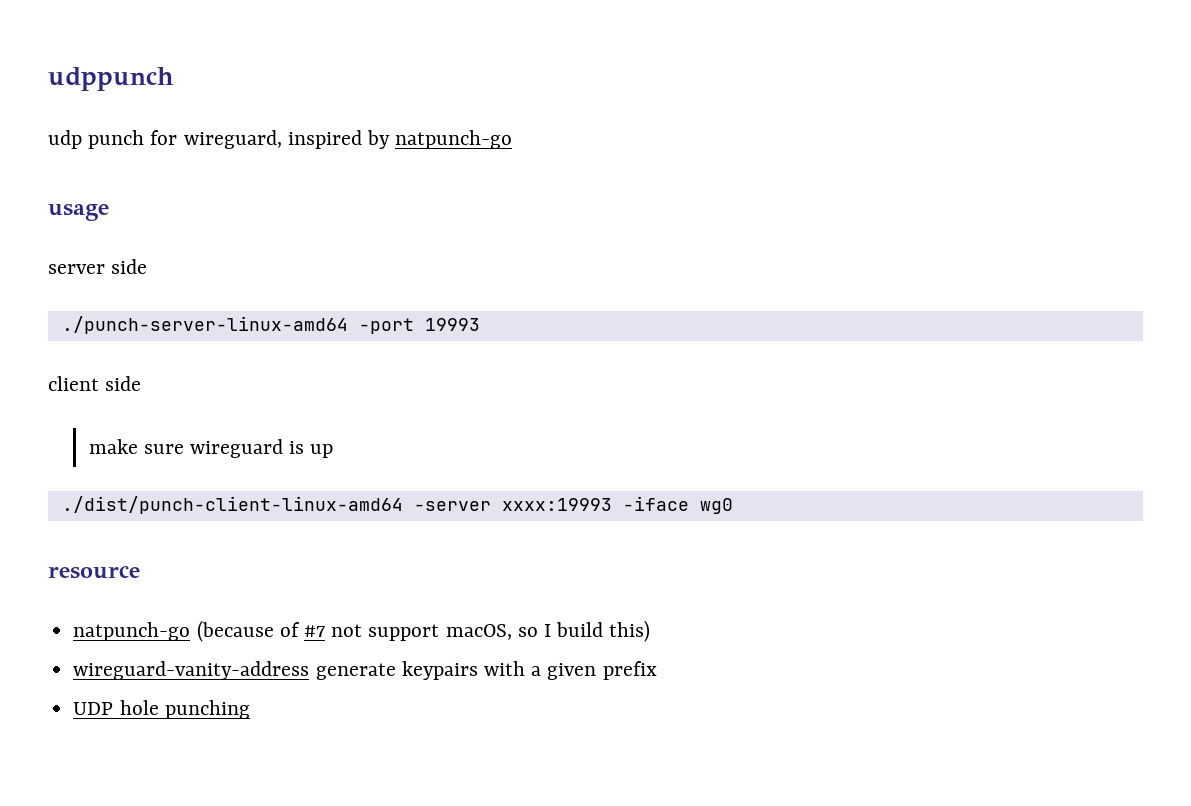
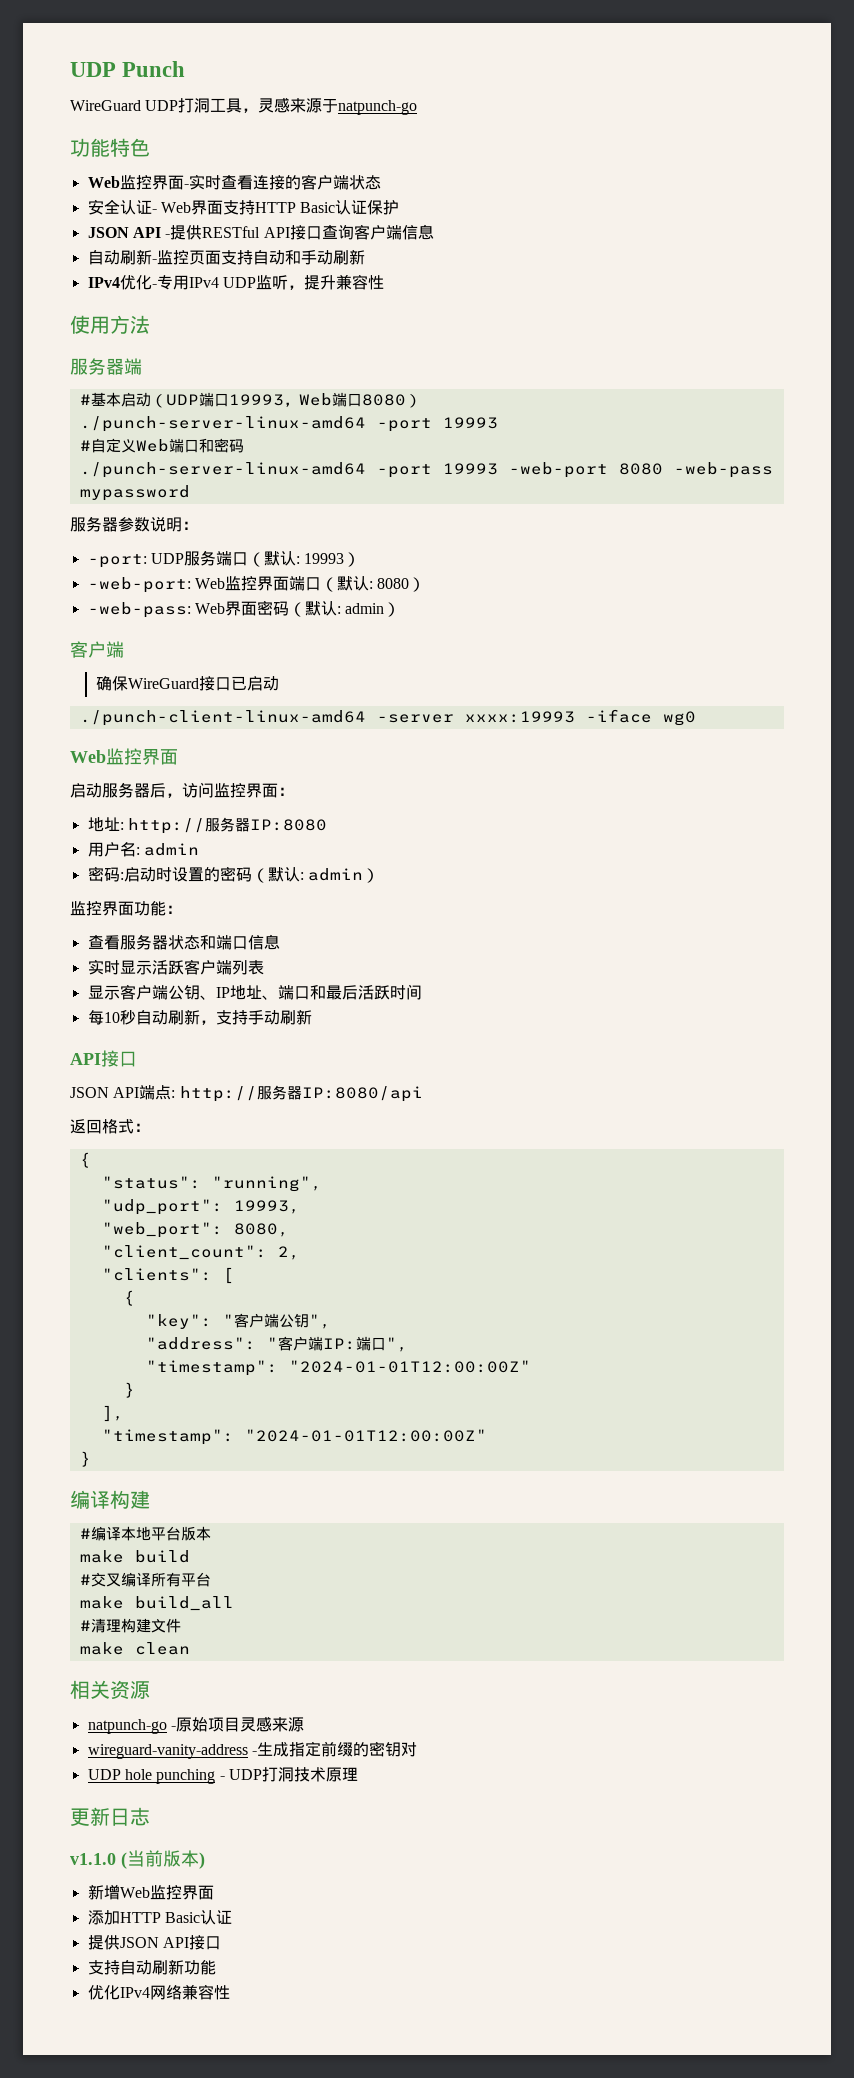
- udppunch
- udp punch for wireguard, inspired by natpunch-go
- usage
- server side
+ UDP Punch
+ WireGuard UDP打洞工具，灵感来源于natpunch-go
+ 功能特色
+ Web监控界面-实时查看连接的客户端状态
+ 安全认证- Web界面支持HTTP Basic认证保护
+ JSON API -提供RESTful API接口查询客户端信息
+ 自动刷新-监控页面支持自动和手动刷新
+ IPv4优化-专用IPv4 UDP监听，提升兼容性
+ 使用方法
+ 服务器端
+ #基本启动（UDP端口19993，Web端口8080）
  ./punch-server-linux-amd64 -port 19993
- client side
- make sure wireguard is up
- ./dist/punch-client-linux-amd64 -server xxxx:19993 -iface wg0
- resource
- natpunch-go (because of #7 not support macOS, so I build this)
- wireguard-vanity-address generate keypairs with a given prefix
- UDP hole punching
+ #自定义Web端口和密码
+ ./punch-server-linux-amd64 -port 19993 -web-port 8080 -web-pass mypassword
+ 服务器参数说明：
+ -port: UDP服务端口（默认: 19993）
+ -web-port: Web监控界面端口（默认: 8080）
+ -web-pass: Web界面密码（默认: admin）
+ 客户端
+ 确保WireGuard接口已启动
+ ./punch-client-linux-amd64 -server xxxx:19993 -iface wg0
+ Web监控界面
+ 启动服务器后，访问监控界面：
+ 地址: http://服务器IP:8080
+ 用户名: admin
+ 密码:启动时设置的密码（默认: admin）
+ 监控界面功能：
+ 查看服务器状态和端口信息
+ 实时显示活跃客户端列表
+ 显示客户端公钥、IP地址、端口和最后活跃时间
+ 每10秒自动刷新，支持手动刷新
+ API接口
+ JSON API端点: http://服务器IP:8080/api
+ 返回格式：
+ {
+ "status": "running",
+ "udp_port": 19993,
+ "web_port": 8080,
+ "client_count": 2,
+ "clients": [
+ {
+ "key": "客户端公钥",
+ "address": "客户端IP:端口",
+ "timestamp": "2024-01-01T12:00:00Z"
+ }
+ ],
+ "timestamp": "2024-01-01T12:00:00Z"
+ }
+ 编译构建
+ #编译本地平台版本
+ make build
+ #交叉编译所有平台
+ make build_all
+ #清理构建文件
+ make clean
+ 相关资源
+ natpunch-go -原始项目灵感来源
+ wireguard-vanity-address -生成指定前缀的密钥对
+ UDP hole punching - UDP打洞技术原理
+ 更新日志
+ v1.1.0 (当前版本)
+ 新增Web监控界面
+ 添加HTTP Basic认证
+ 提供JSON API接口
+ 支持自动刷新功能
+ 优化IPv4网络兼容性

